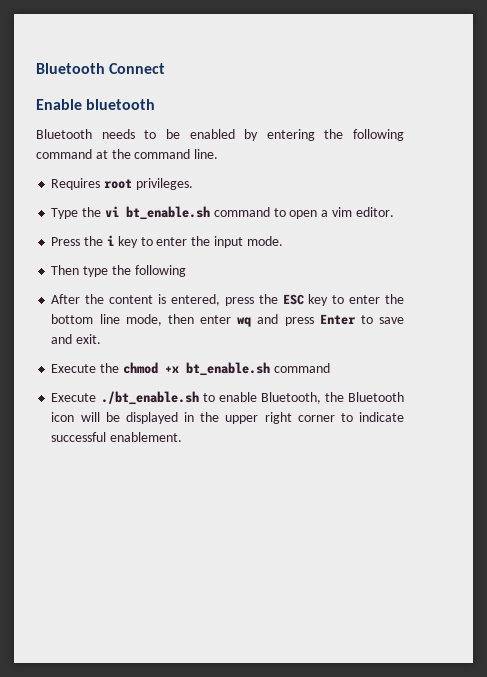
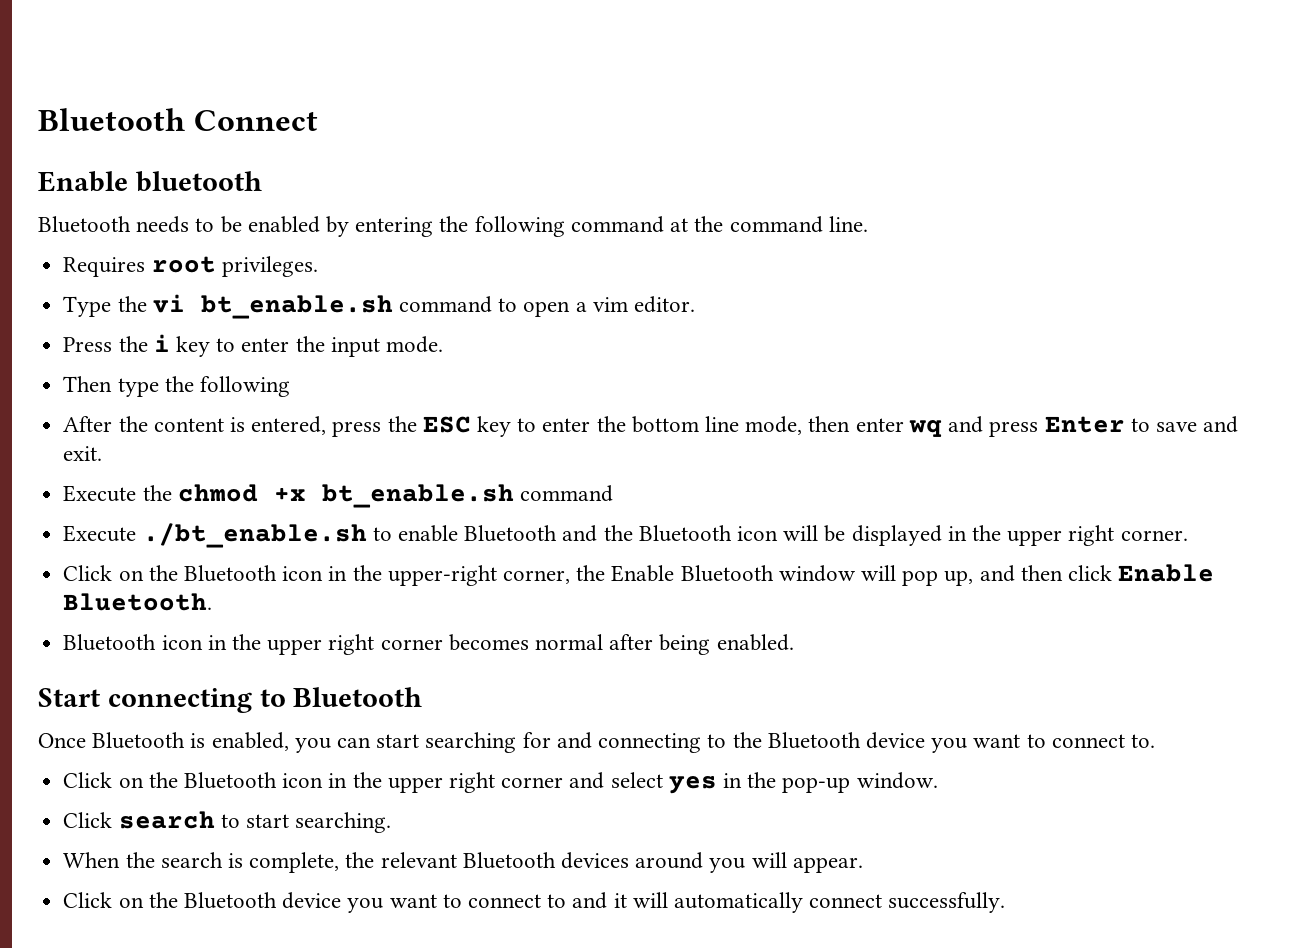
- Execute ./bt_enable.sh to enable Bluetooth, the Bluetooth icon will be displayed in the upper right corner to indicate successful enablement.
+ Execute ./bt_enable.sh to enable Bluetooth and the Bluetooth icon will be displayed in the upper right corner.
+ Click on the Bluetooth icon in the upper-right corner, the Enable Bluetooth window will pop up, and then click Enable Bluetooth.
+ Bluetooth icon in the upper right corner becomes normal after being enabled.
+ Start connecting to Bluetooth
+ Once Bluetooth is enabled, you can start searching for and connecting to the Bluetooth device you want to connect to.
+ Click on the Bluetooth icon in the upper right corner and select yes in the pop-up window.
+ Click search to start searching.
+ When the search is complete, the relevant Bluetooth devices around you will appear.
+ Click on the Bluetooth device you want to connect to and it will automatically connect successfully.

